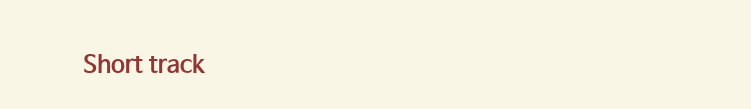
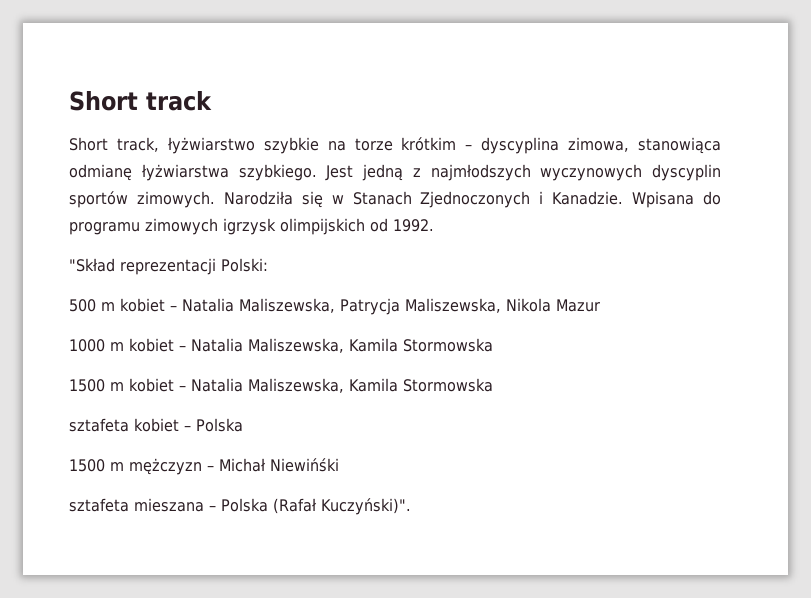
+ Short track, łyżwiarstwo szybkie na torze krótkim – dyscyplina zimowa, stanowiąca odmianę łyżwiarstwa szybkiego. Jest jedną z najmłodszych wyczynowych dyscyplin sportów zimowych. Narodziła się w Stanach Zjednoczonych i Kanadzie. Wpisana do programu zimowych igrzysk olimpijskich od 1992.
+ "Skład reprezentacji Polski:
+ 500 m kobiet – Natalia Maliszewska, Patrycja Maliszewska, Nikola Mazur
+ 1000 m kobiet – Natalia Maliszewska, Kamila Stormowska
+ 1500 m kobiet – Natalia Maliszewska, Kamila Stormowska
+ sztafeta kobiet – Polska
+ 1500 m mężczyzn – Michał Niewińśki
+ sztafeta mieszana – Polska (Rafał Kuczyński)".

